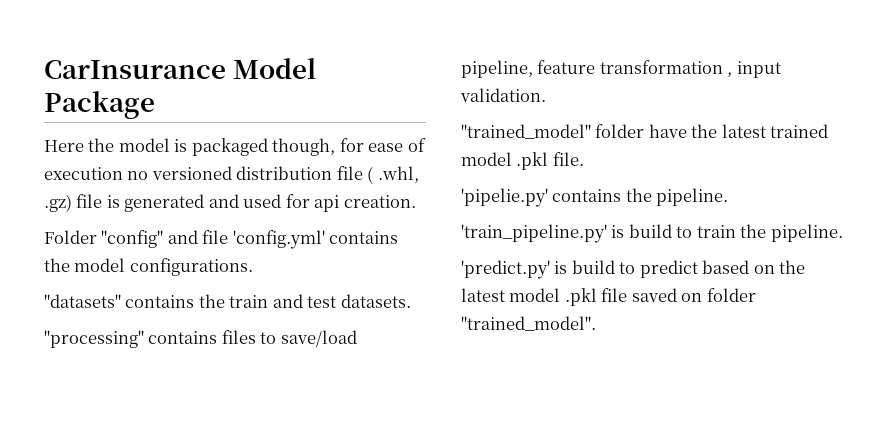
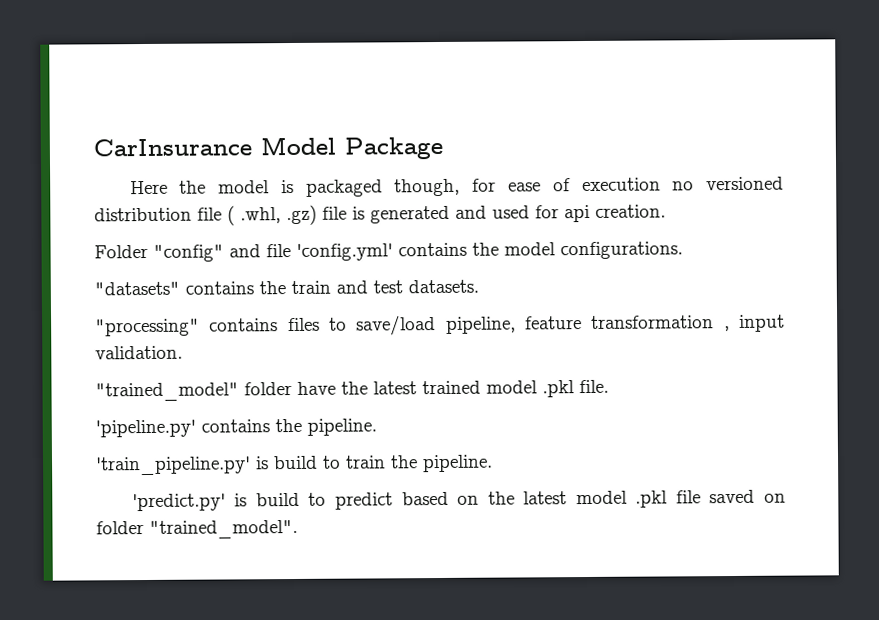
- 'pipelie.py' contains the pipeline.
+ 'pipeline.py' contains the pipeline.

